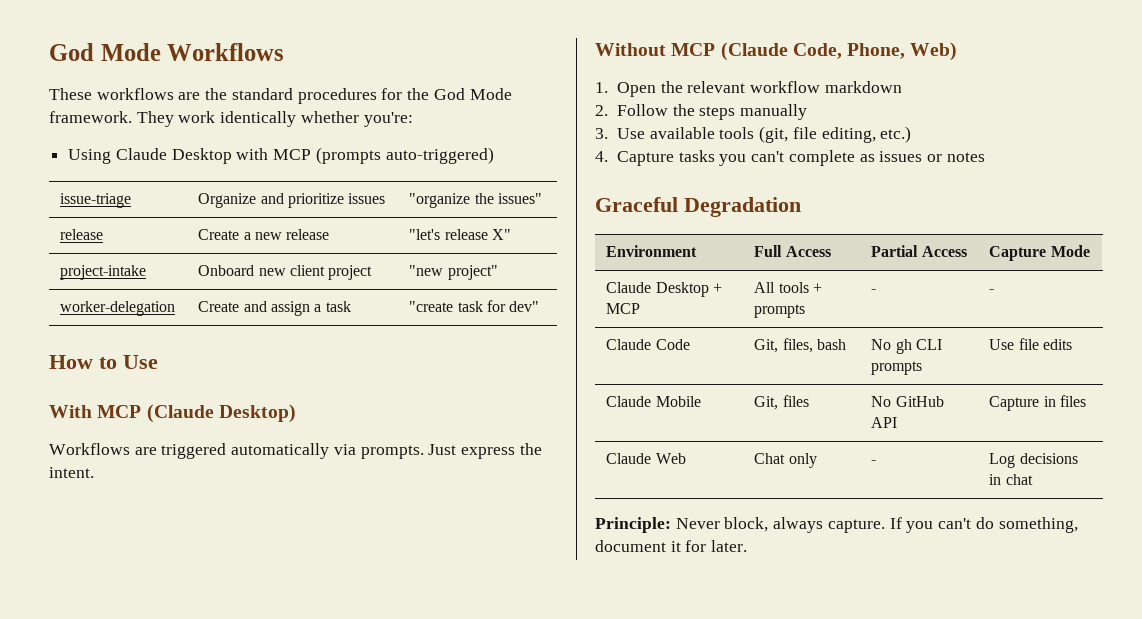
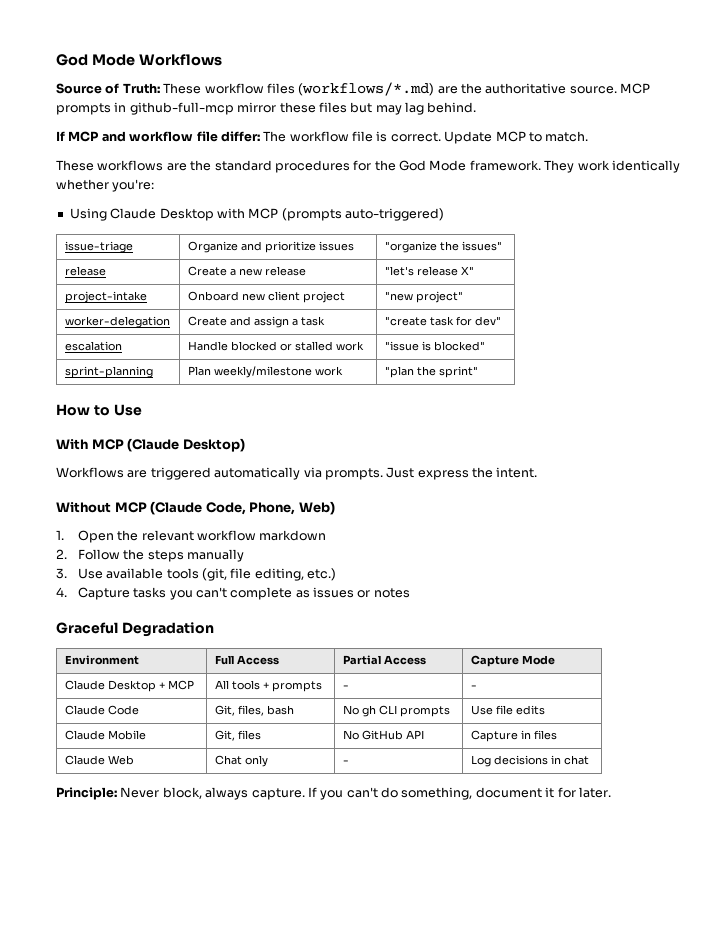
+ Source of Truth: These workflow files (workflows/*.md) are the authoritative source. MCP prompts in github-full-mcp mirror these files but may lag behind.
+ If MCP and workflow file differ: The workflow file is correct. Update MCP to match.
+ escalation | Handle blocked or stalled work | "issue is blocked"
+ sprint-planning | Plan weekly/milestone work | "plan the sprint"

